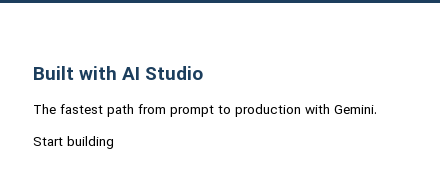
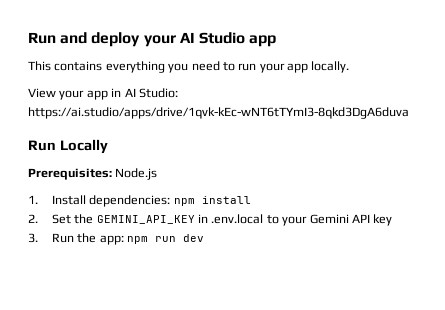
- Built with AI Studio
- The fastest path from prompt to production with Gemini.
- Start building
+ Run and deploy your AI Studio app
+ This contains everything you need to run your app locally.
+ View your app in AI Studio: https://ai.studio/apps/drive/1qvk-kEc-wNT6tTYmI3-8qkd3DgA6duva
+ Run Locally
+ Prerequisites: Node.js
+ 1. Install dependencies: npm install
+ 2. Set the GEMINI_API_KEY in .env.local to your Gemini API key
+ 3. Run the app: npm run dev

